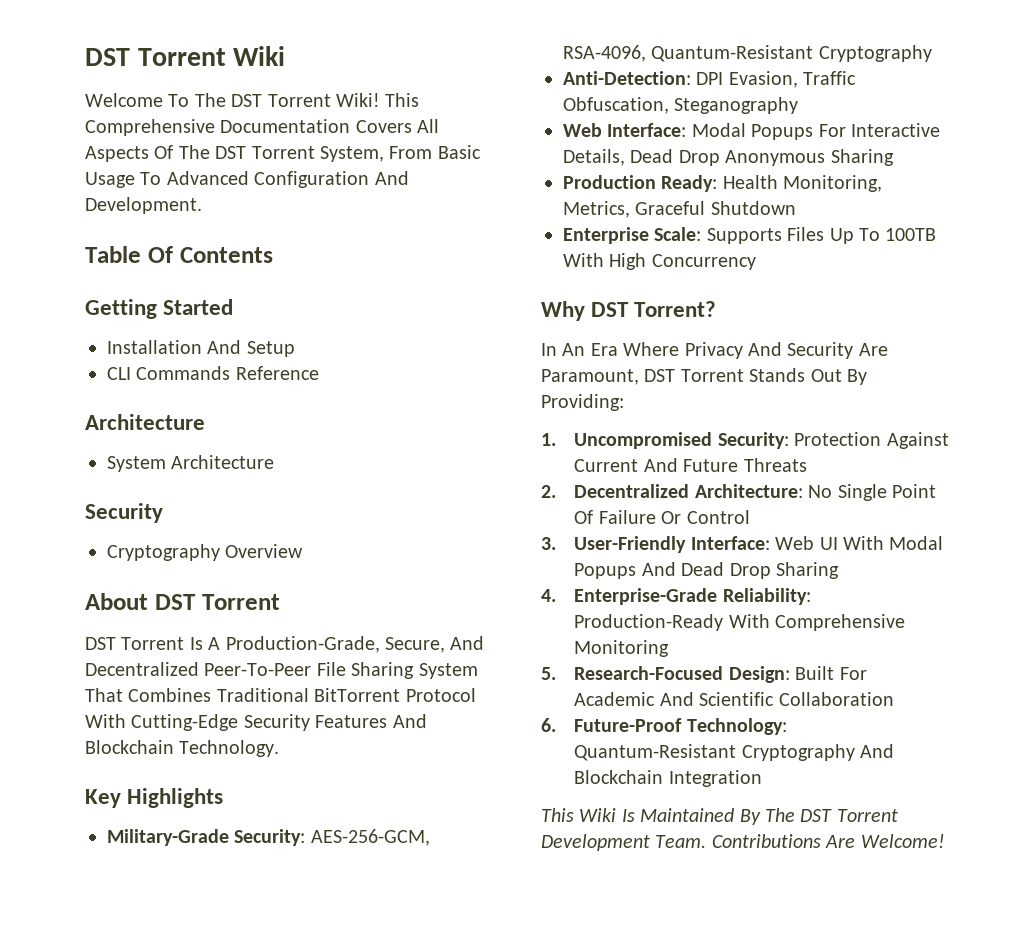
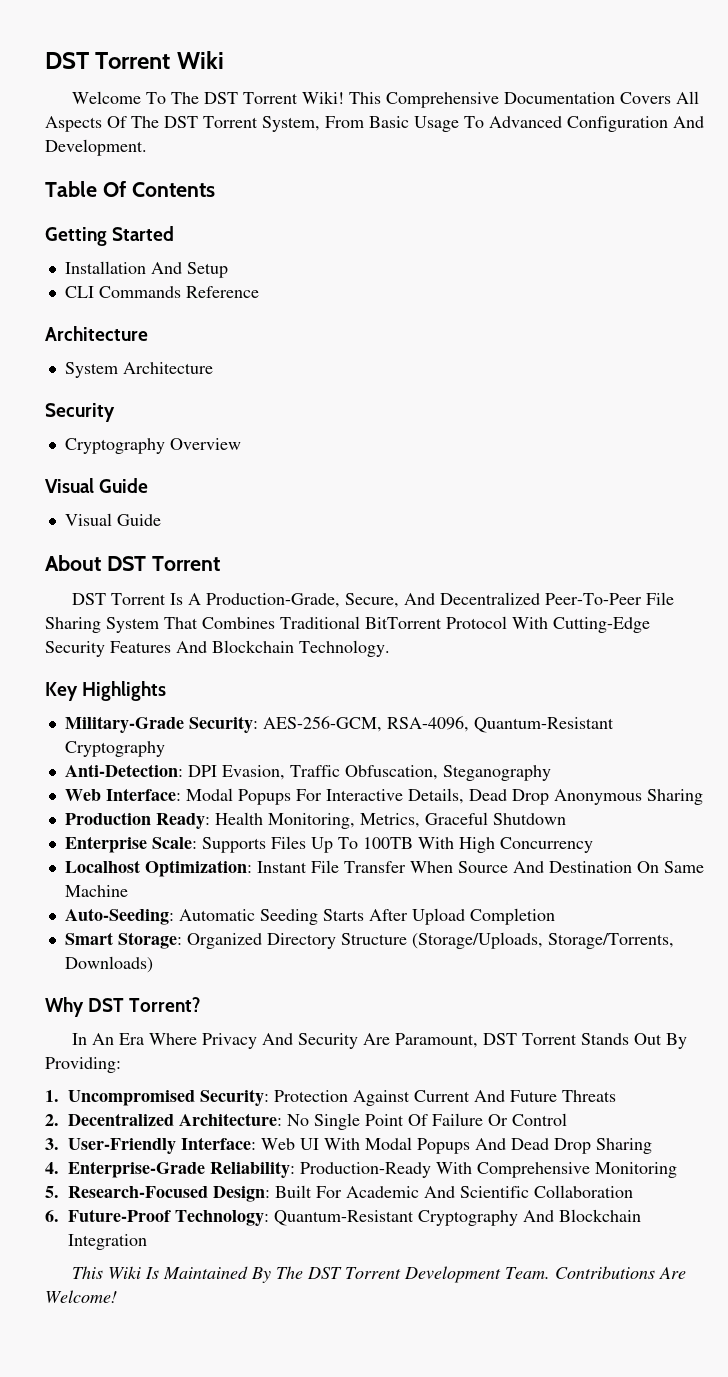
  Cryptography Overview
+ Visual Guide
+ Visual Guide
+ Localhost Optimization: Instant File Transfer When Source And Destination On Same Machine
+ Auto-Seeding: Automatic Seeding Starts After Upload Completion
+ Smart Storage: Organized Directory Structure (Storage/Uploads, Storage/Torrents, Downloads)

